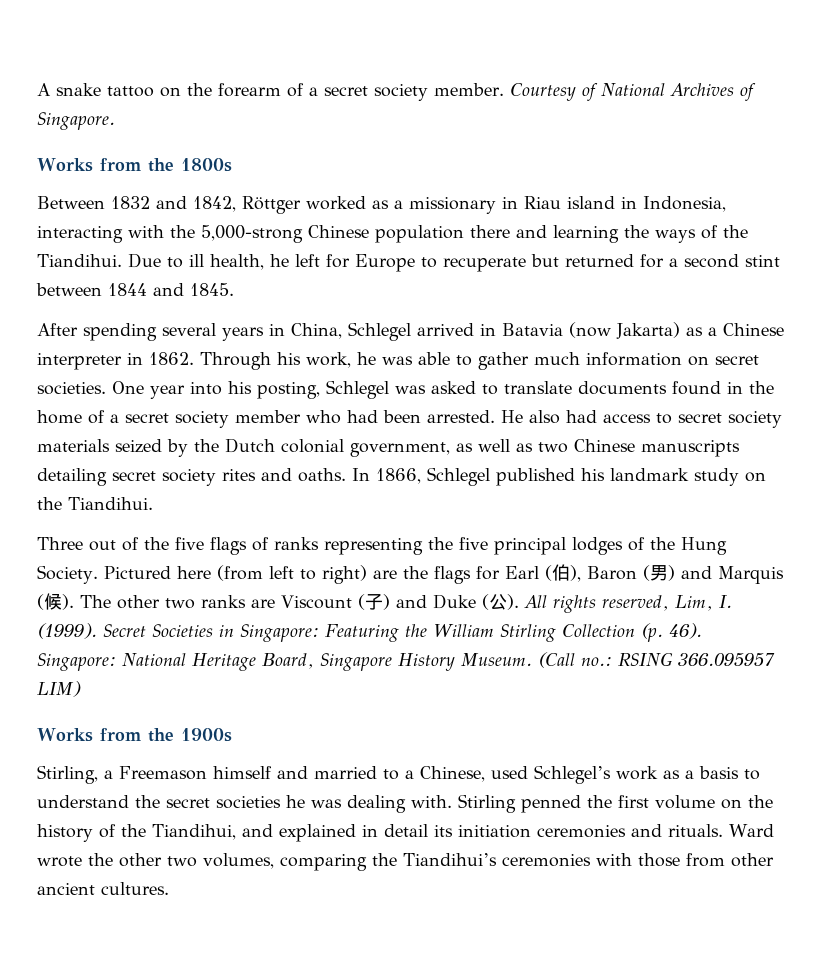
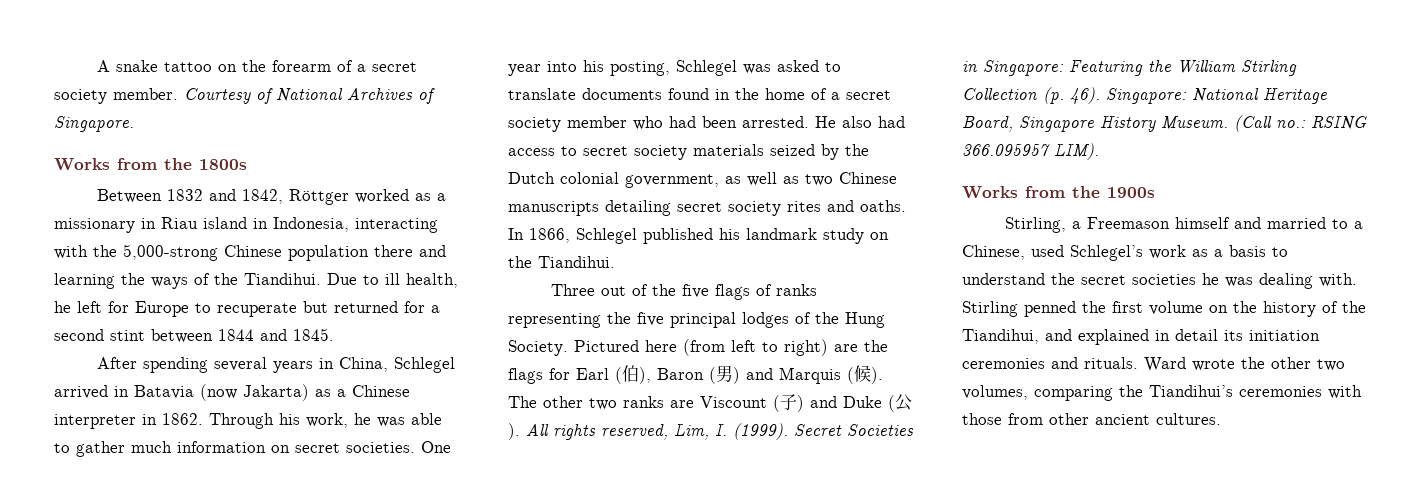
- (Call no.: RSING 366.095957 LIM)
+ (Call no.: RSING 366.095957 LIM).

